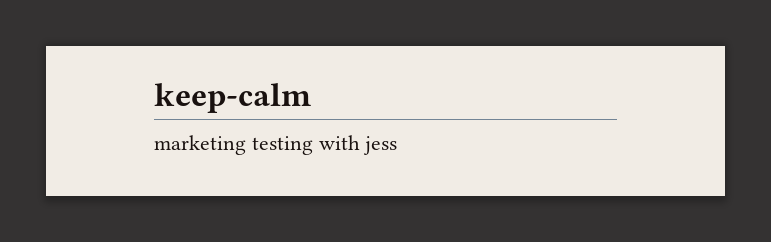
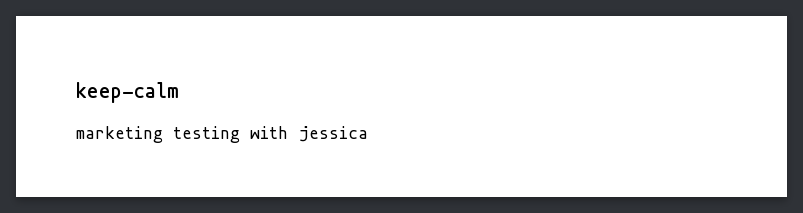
- marketing testing with jess
+ marketing testing with jessica

